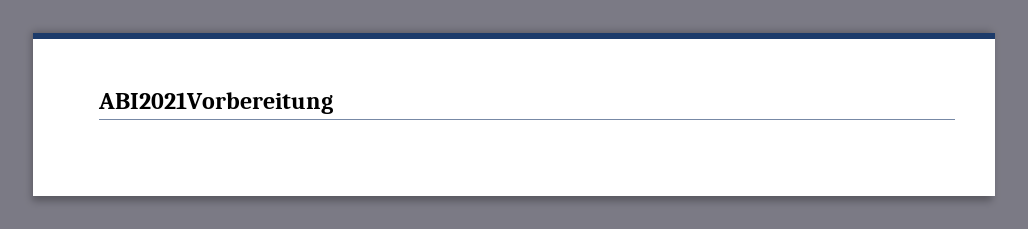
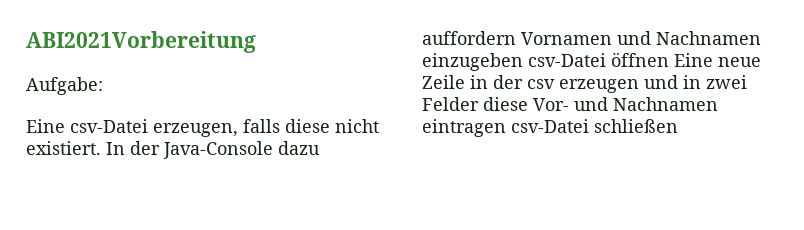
+ Aufgabe:
+ Eine csv-Datei erzeugen, falls diese nicht existiert. In der Java-Console dazu auffordern Vornamen und Nachnamen einzugeben csv-Datei öffnen Eine neue Zeile in der csv erzeugen und in zwei Felder diese Vor- und Nachnamen eintragen csv-Datei schließen

